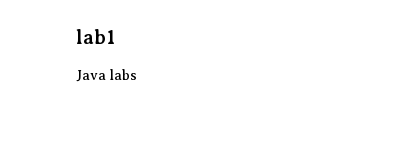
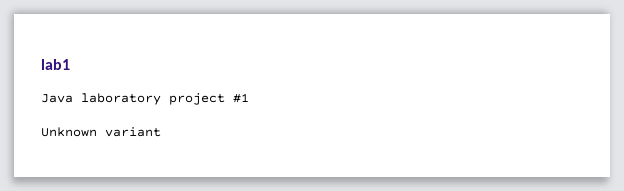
- Java labs
+ Java laboratory project #1
+ Unknown variant

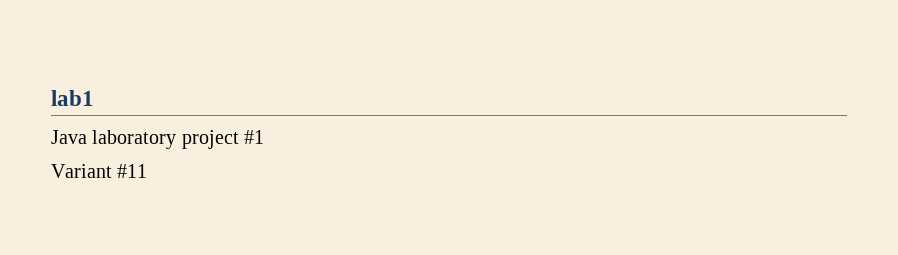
- Unknown variant
+ Variant #11

